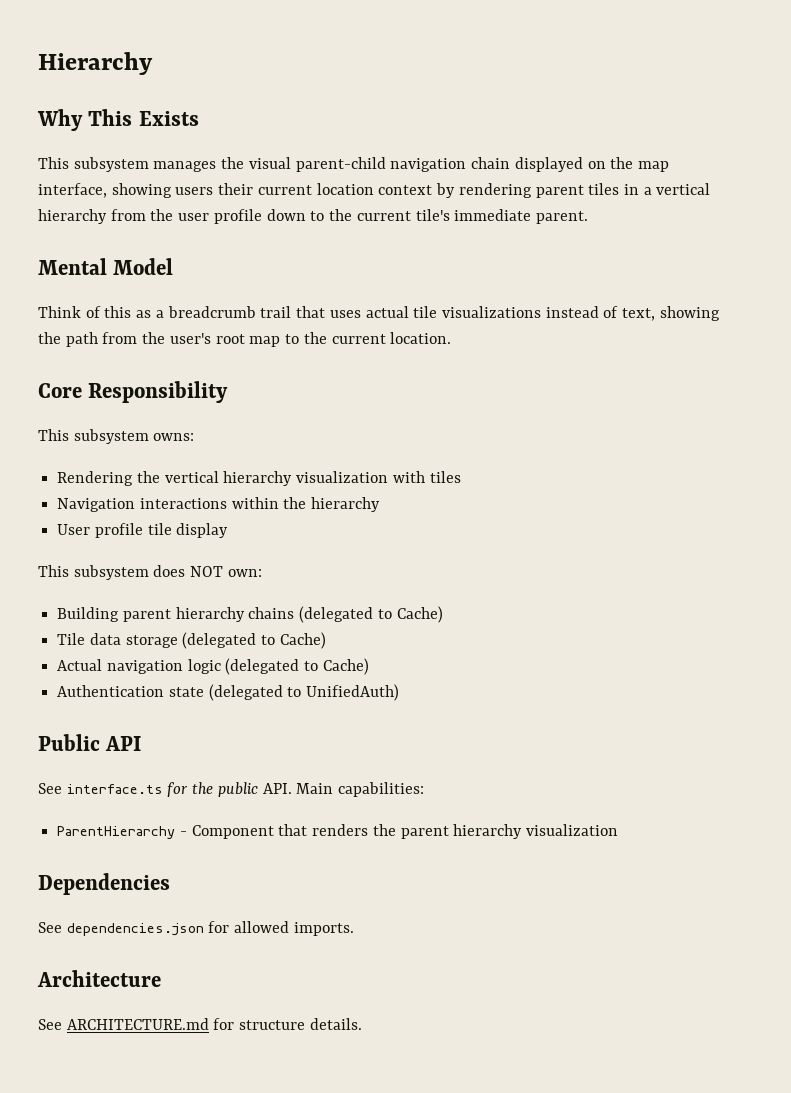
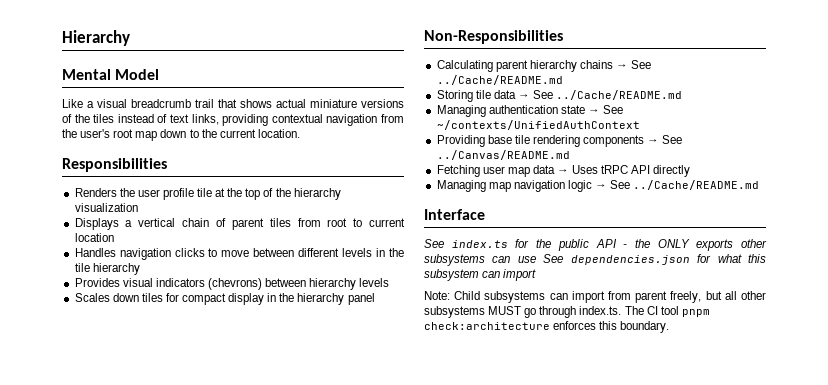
- Why This Exists
- This subsystem manages the visual parent-child navigation chain displayed on the map interface, showing users their current location context by rendering parent tiles in a vertical hierarchy from the user profile down to the current tile's immediate parent.
  Mental Model
- Think of this as a breadcrumb trail that uses actual tile visualizations instead of text, showing the path from the user's root map to the current location.
+ Like a visual breadcrumb trail that shows actual miniature versions of the tiles instead of text links, providing contextual navigation from the user's root map down to the current location.
- Core Responsibility
- This subsystem owns:
- Rendering the vertical hierarchy visualization with tiles
- Navigation interactions within the hierarchy
- User profile tile display
- This subsystem does NOT own:
- Building parent hierarchy chains (delegated to Cache)
- Tile data storage (delegated to Cache)
- Actual navigation logic (delegated to Cache)
- Authentication state (delegated to UnifiedAuth)
- Public API
- See interface.ts for the public API. Main capabilities:
- ParentHierarchy - Component that renders the parent hierarchy visualization
- Dependencies
- See dependencies.json for allowed imports.
- Architecture
- See ARCHITECTURE.md for structure details.
+ Responsibilities
+ Renders the user profile tile at the top of the hierarchy visualization
+ Displays a vertical chain of parent tiles from root to current location
+ Handles navigation clicks to move between different levels in the tile hierarchy
+ Provides visual indicators (chevrons) between hierarchy levels
+ Scales down tiles for compact display in the hierarchy panel
+ Non-Responsibilities
+ Calculating parent hierarchy chains → See ../Cache/README.md
+ Storing tile data → See ../Cache/README.md
+ Managing authentication state → See ~/contexts/UnifiedAuthContext
+ Providing base tile rendering components → See ../Canvas/README.md
+ Fetching user map data → Uses tRPC API directly
+ Managing map navigation logic → See ../Cache/README.md
+ Interface
+ See index.ts for the public API - the ONLY exports other subsystems can use See dependencies.json for what this subsystem can import
+ Note: Child subsystems can import from parent freely, but all other subsystems MUST go through index.ts. The CI tool pnpm check:architecture enforces this boundary.

